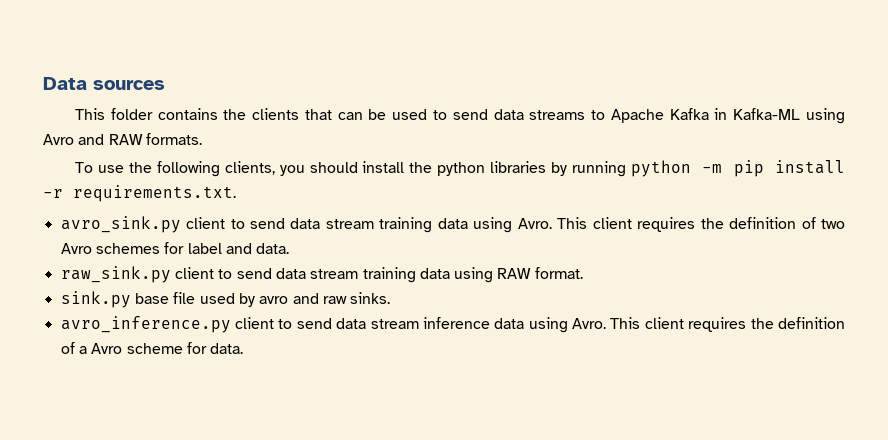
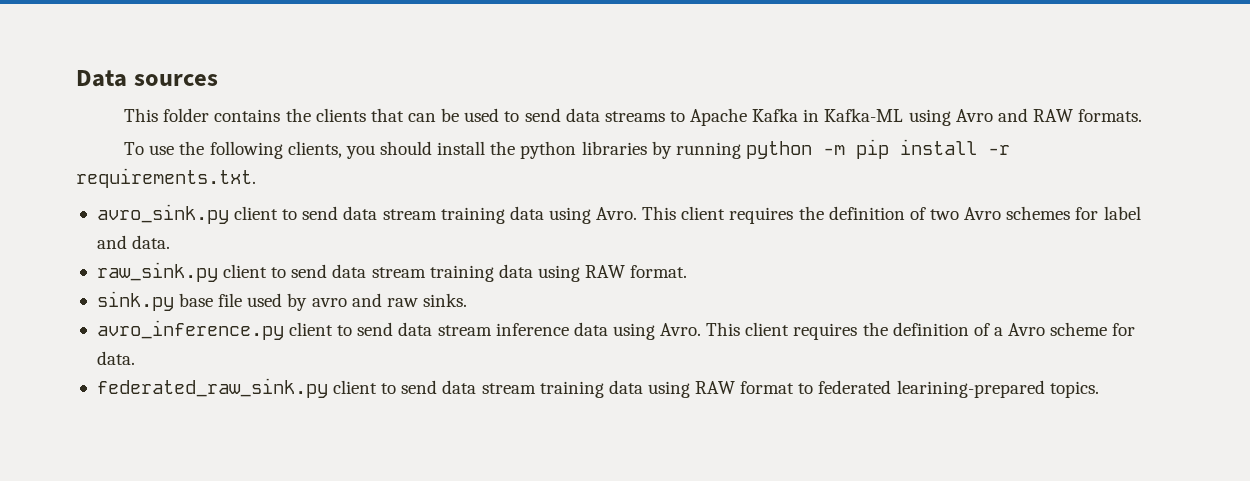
+ federated_raw_sink.py client to send data stream training data using RAW format to federated learining-prepared topics.

